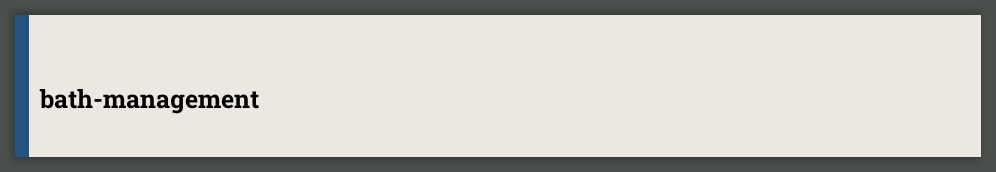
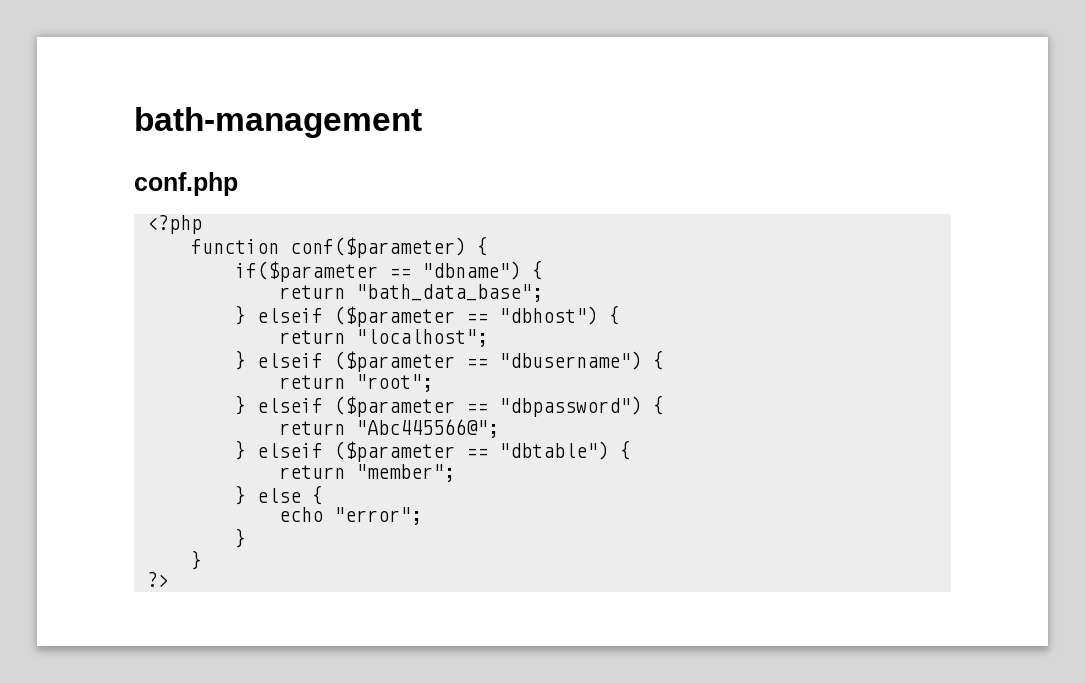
+ conf.php
+ <?php
+ function conf($parameter) {
+ if($parameter == "dbname") {
+ return "bath_data_base";
+ } elseif ($parameter == "dbhost") {
+ return "localhost";
+ } elseif ($parameter == "dbusername") {
+ return "root";
+ } elseif ($parameter == "dbpassword") {
+ return "Abc445566@";
+ } elseif ($parameter == "dbtable") {
+ return "member";
+ } else {
+ echo "error";
+ }
+ }
+ ?>

